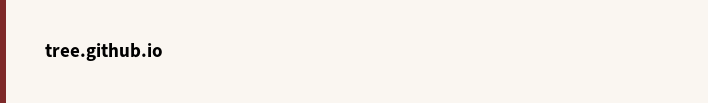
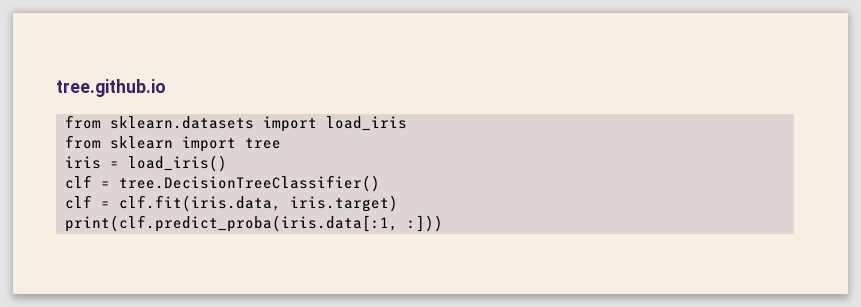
+ from sklearn.datasets import load_iris
+ from sklearn import tree
+ iris = load_iris()
+ clf = tree.DecisionTreeClassifier()
+ clf = clf.fit(iris.data, iris.target)
+ print(clf.predict_proba(iris.data[:1, :]))

